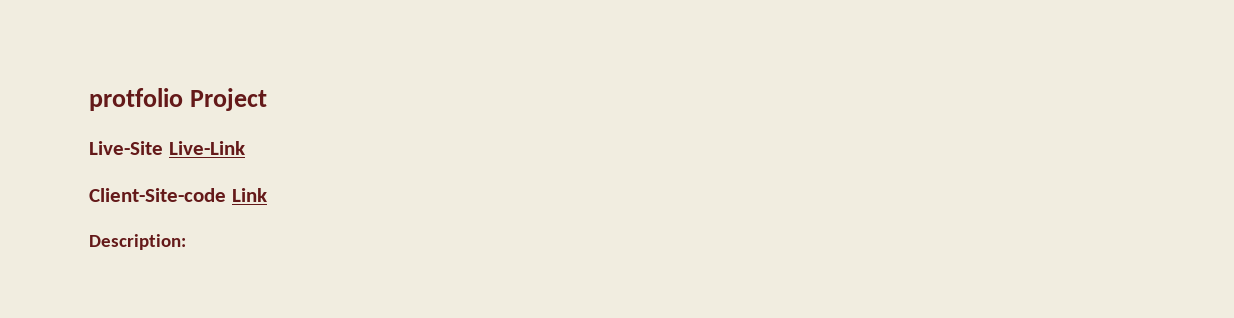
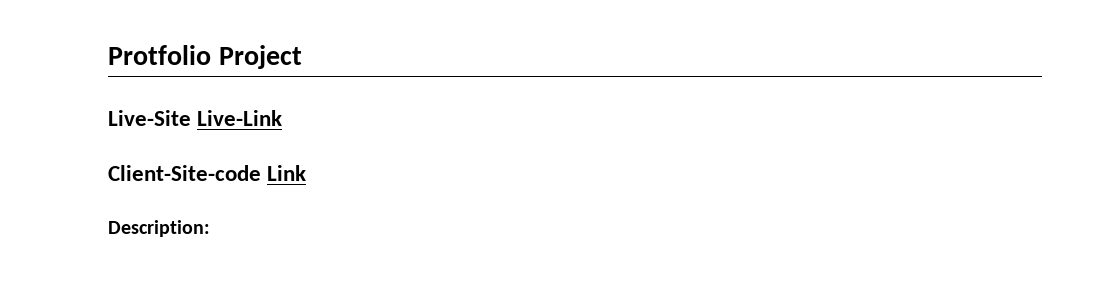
- protfolio Project
+ Protfolio Project

